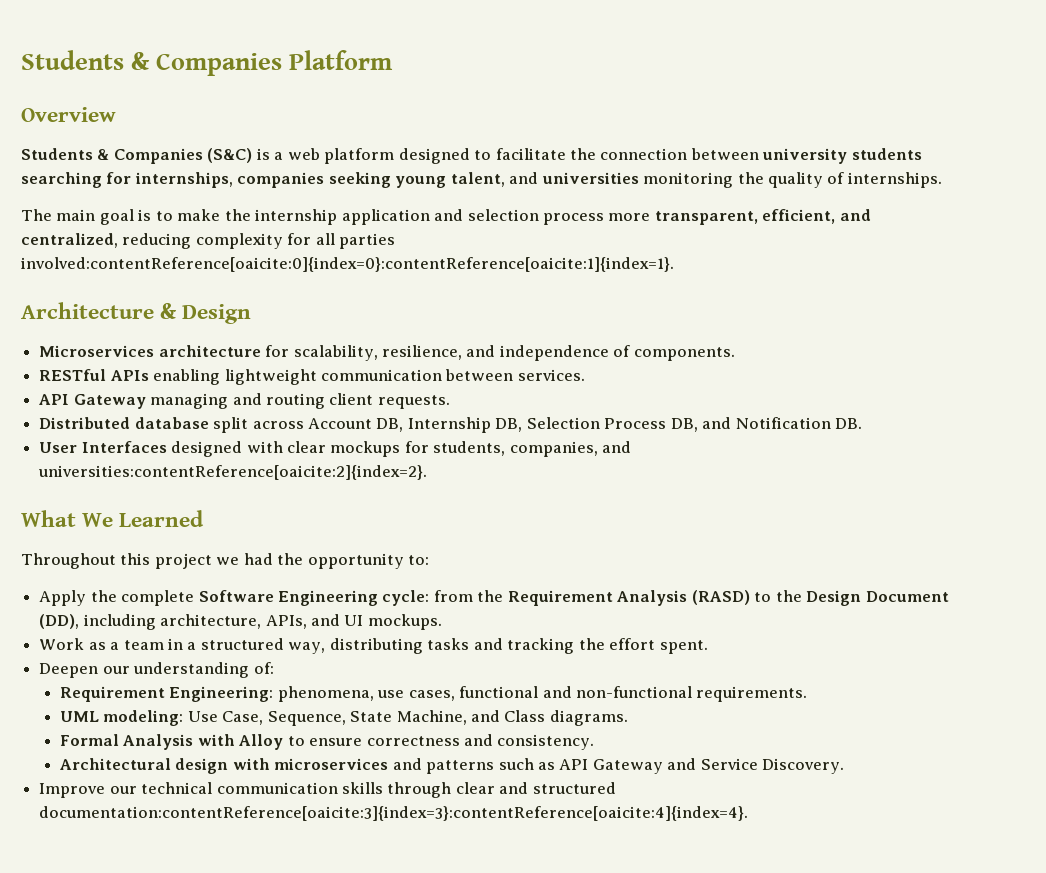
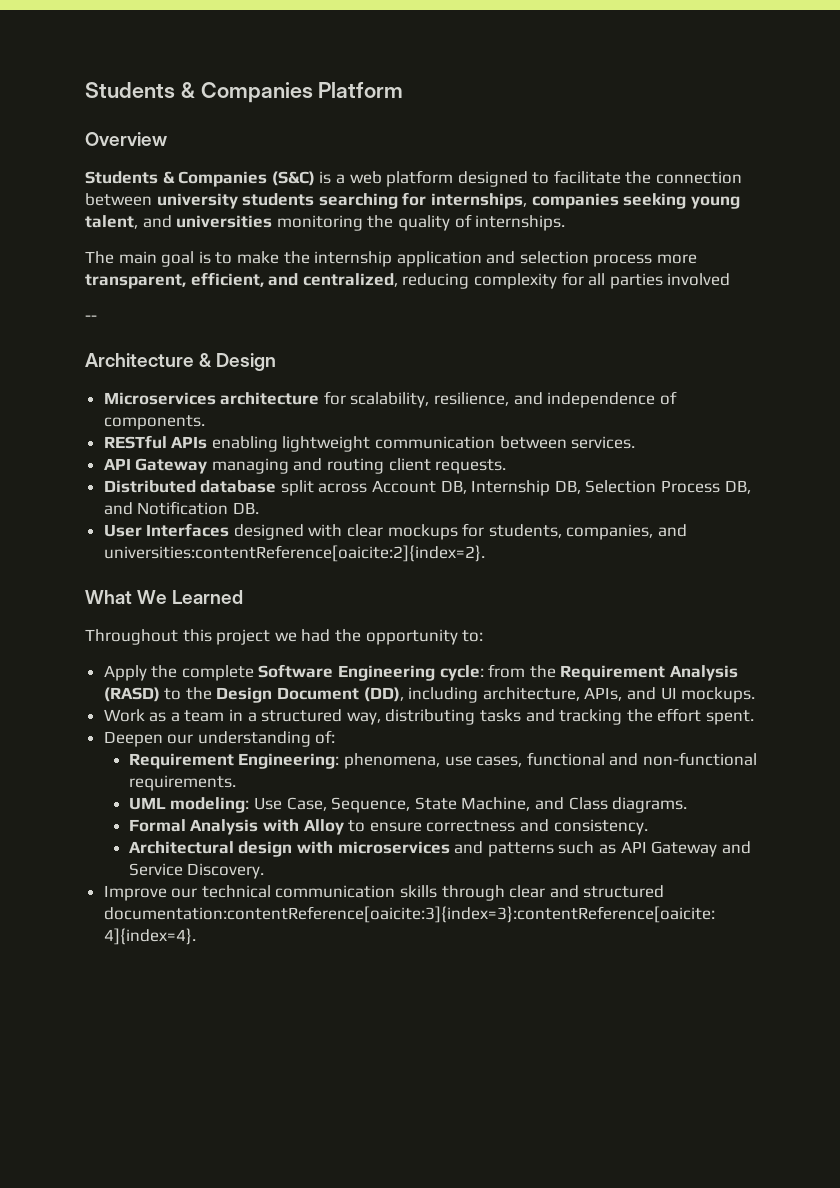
- The main goal is to make the internship application and selection process more transparent, efficient, and centralized, reducing complexity for all parties involved:contentReference[oaicite:0]{index=0}:contentReference[oaicite:1]{index=1}.
+ The main goal is to make the internship application and selection process more transparent, efficient, and centralized, reducing complexity for all parties involved
+ --

